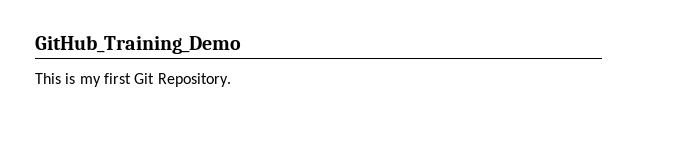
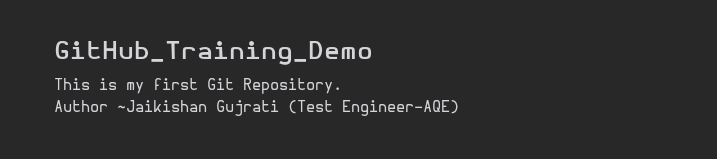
+ Author ~Jaikishan Gujrati (Test Engineer-AQE)

